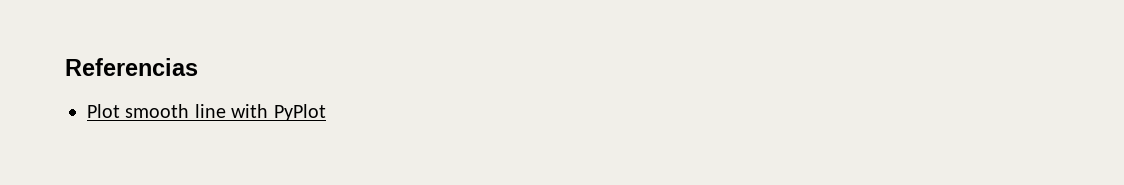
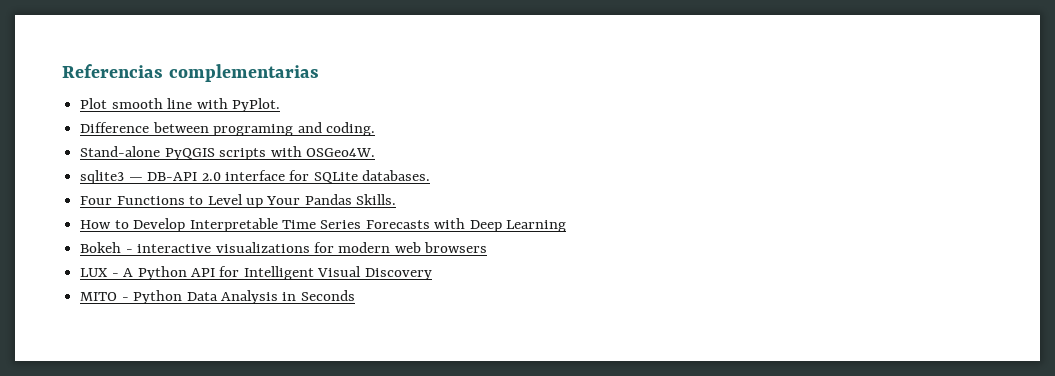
- Referencias
+ Referencias complementarias
- Plot smooth line with PyPlot
+ Plot smooth line with PyPlot.
+ Difference between programing and coding.
+ Stand-alone PyQGIS scripts with OSGeo4W.
+ sqlite3 — DB-API 2.0 interface for SQLite databases.
+ Four Functions to Level up Your Pandas Skills.
+ How to Develop Interpretable Time Series Forecasts with Deep Learning
+ Bokeh - interactive visualizations for modern web browsers
+ LUX - A Python API for Intelligent Visual Discovery
+ MITO - Python Data Analysis in Seconds

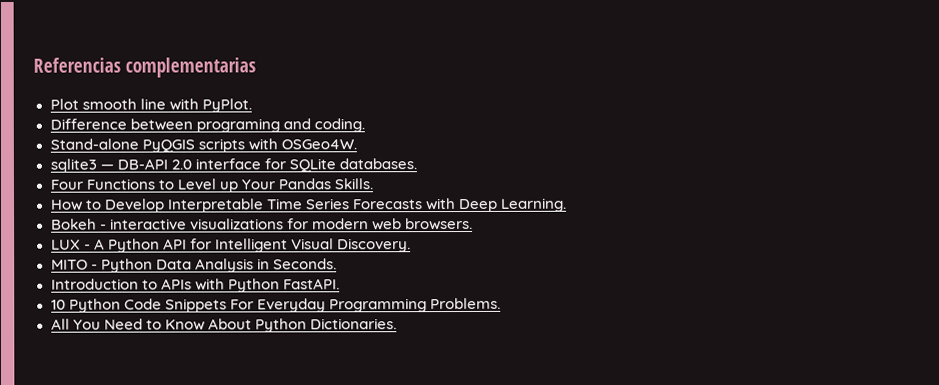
- How to Develop Interpretable Time Series Forecasts with Deep Learning
+ How to Develop Interpretable Time Series Forecasts with Deep Learning.
- Bokeh - interactive visualizations for modern web browsers
+ Bokeh - interactive visualizations for modern web browsers.
- LUX - A Python API for Intelligent Visual Discovery
+ LUX - A Python API for Intelligent Visual Discovery.
- MITO - Python Data Analysis in Seconds
+ MITO - Python Data Analysis in Seconds.
+ Introduction to APIs with Python FastAPI.
+ 10 Python Code Snippets For Everyday Programming Problems.
+ All You Need to Know About Python Dictionaries.

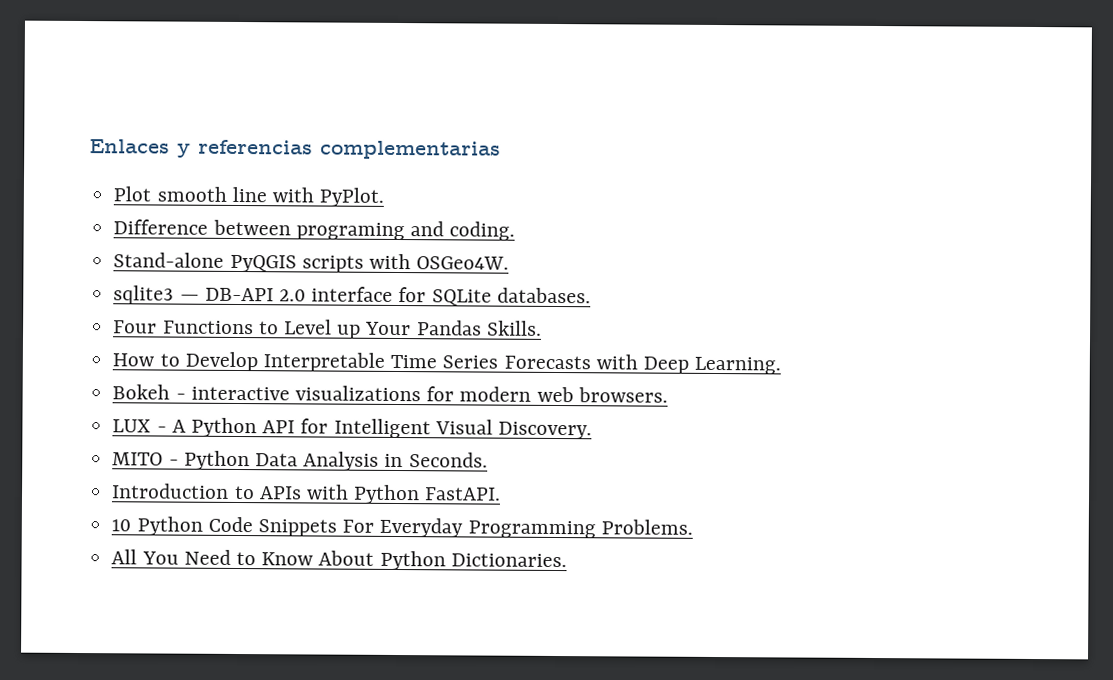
- Referencias complementarias
+ Enlaces y referencias complementarias

